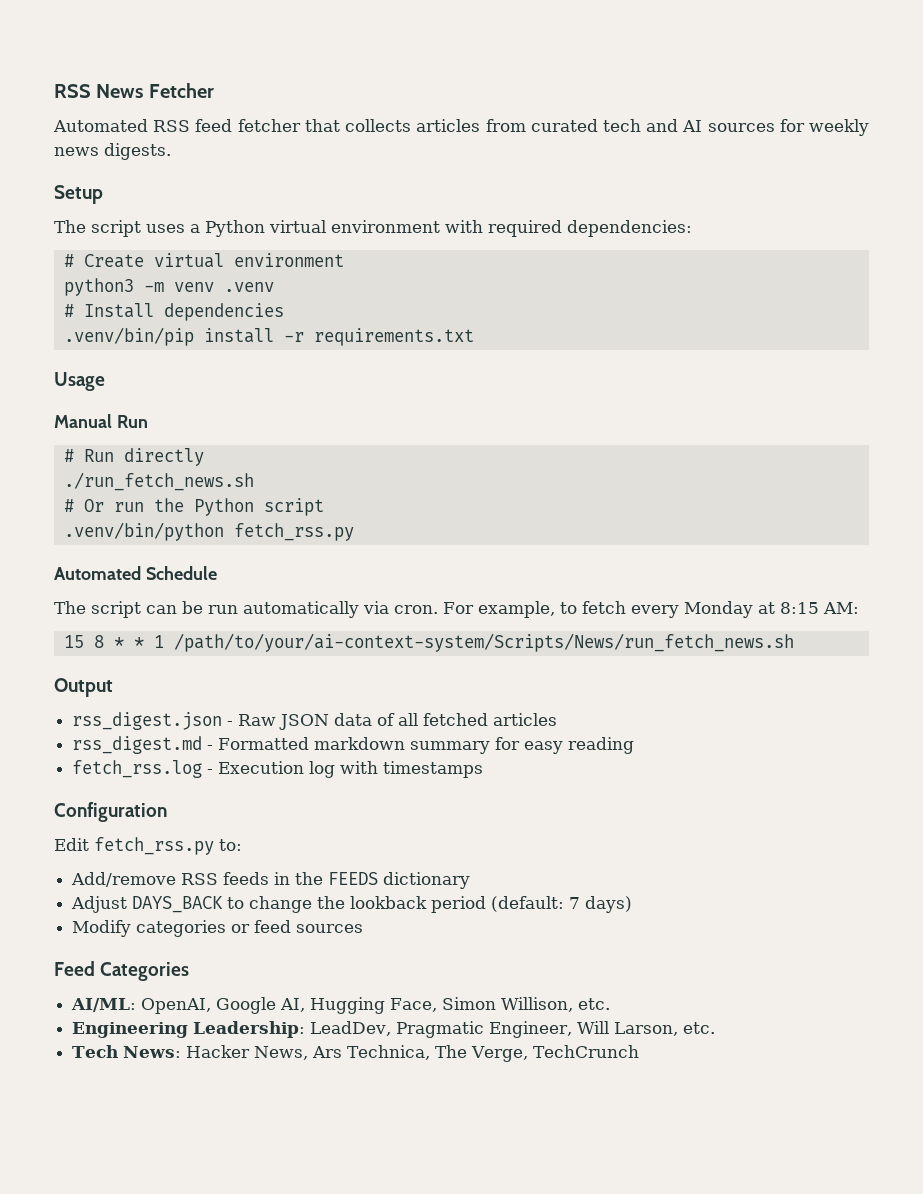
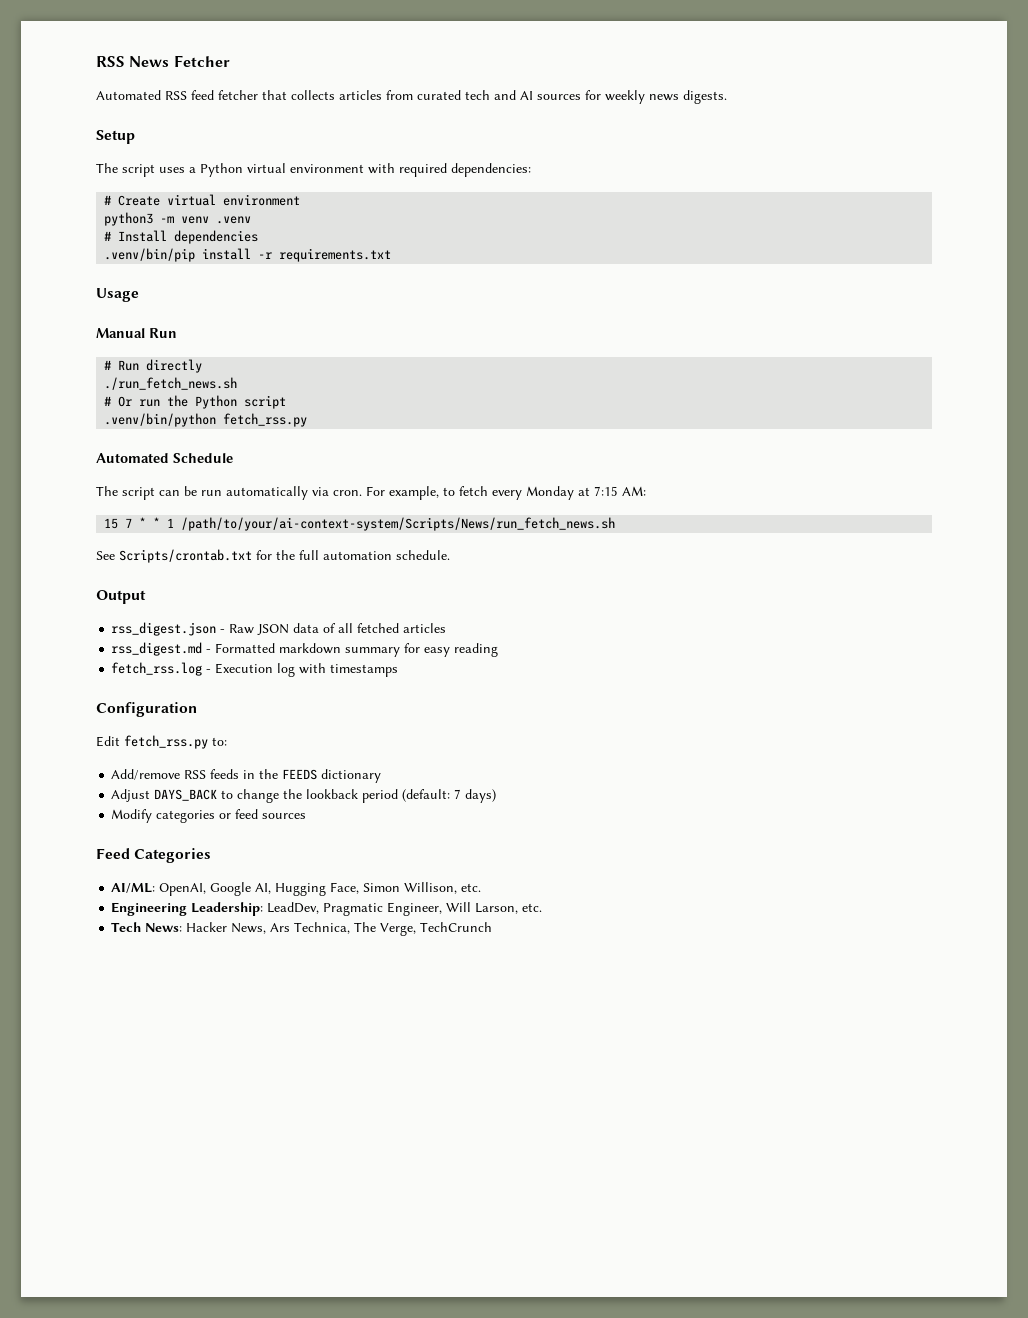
- For example, to fetch every Monday at 8:15 AM:
+ For example, to fetch every Monday at 7:15 AM:
- 15 8 * * 1 /path/to/your/ai-context-system/Scripts/News/run_fetch_news.sh
+ 15 7 * * 1 /path/to/your/ai-context-system/Scripts/News/run_fetch_news.sh
+ See Scripts/crontab.txt for the full automation schedule.

